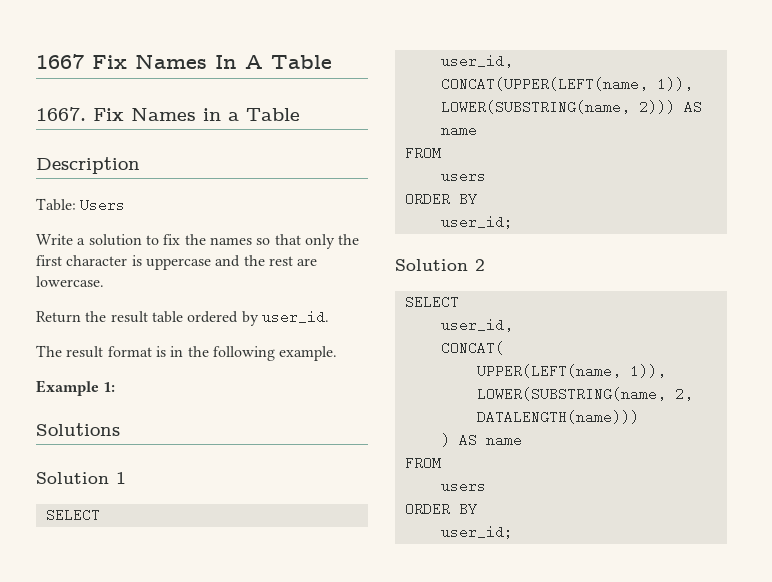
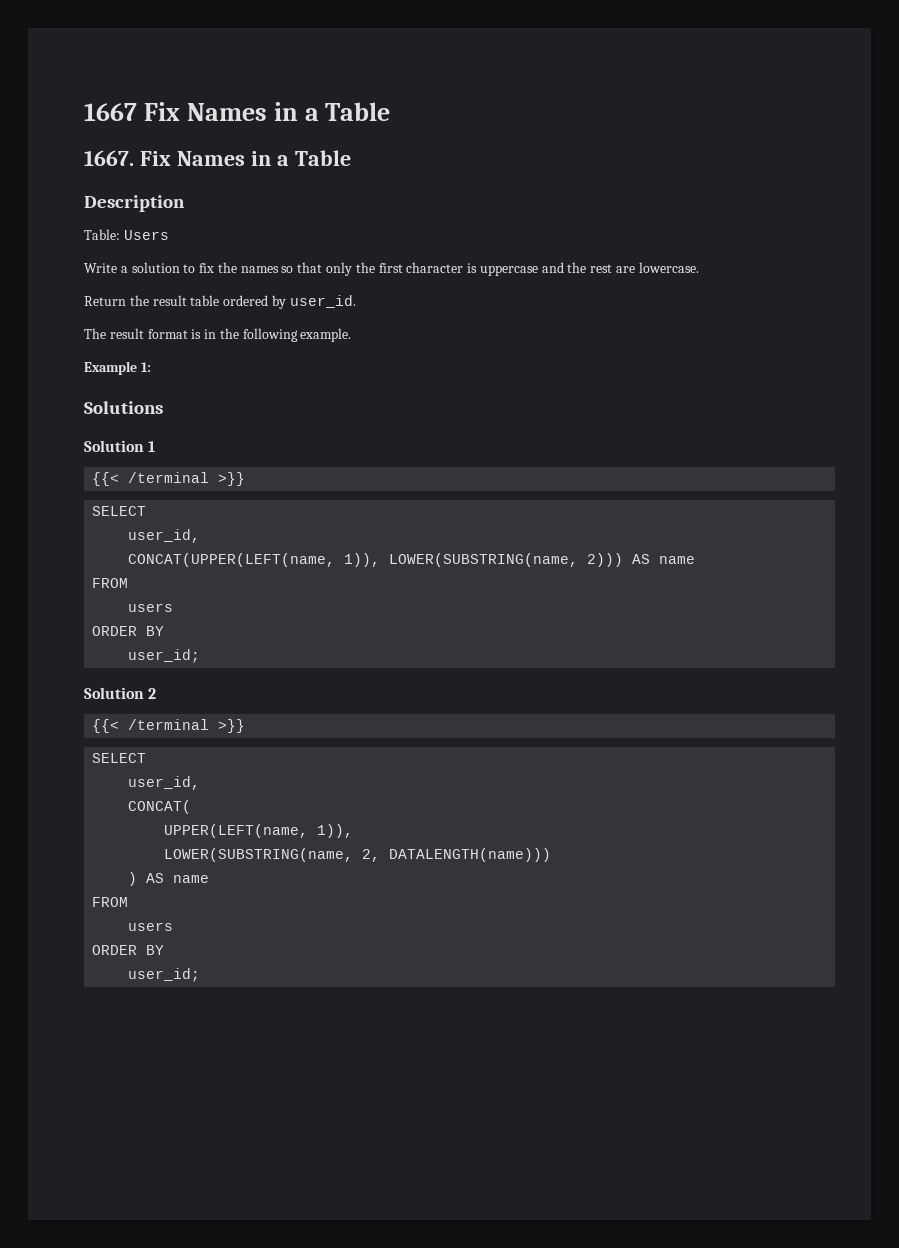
- 1667 Fix Names In A Table
+ 1667 Fix Names in a Table
  Solution 1
+ {{< /terminal >}}
  Solution 2
+ {{< /terminal >}}

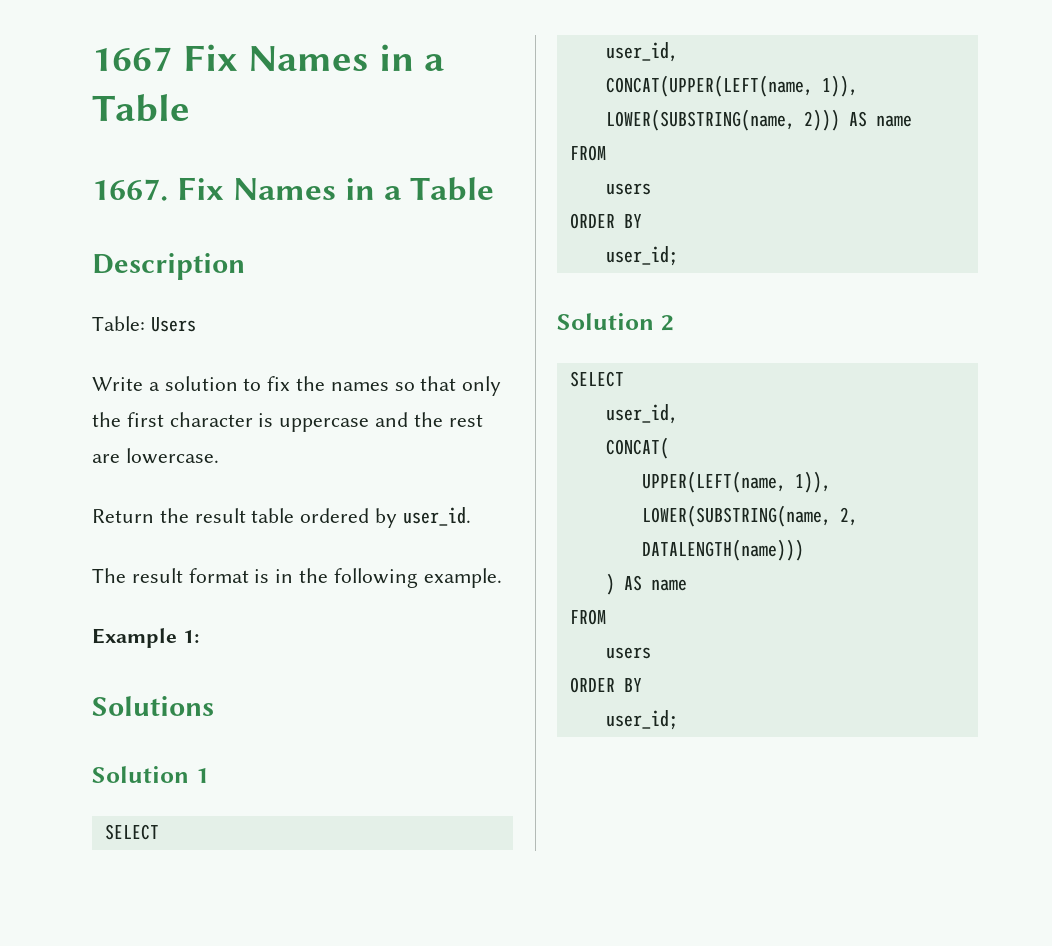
  Solution 1
- {{< /terminal >}}
  Solution 2
- {{< /terminal >}}

